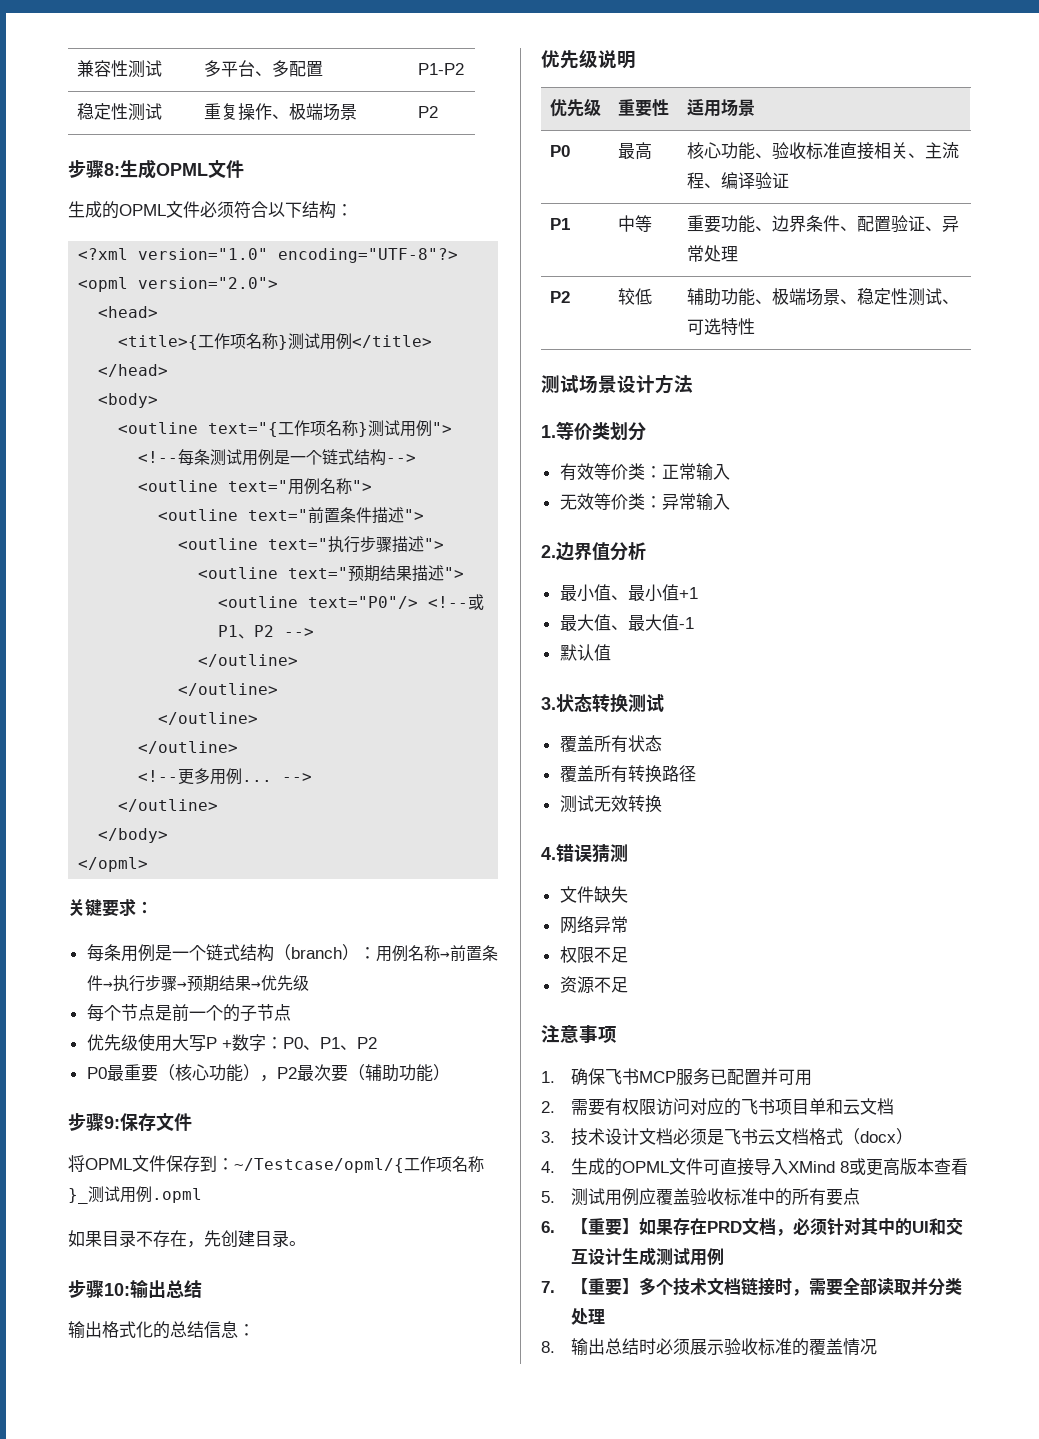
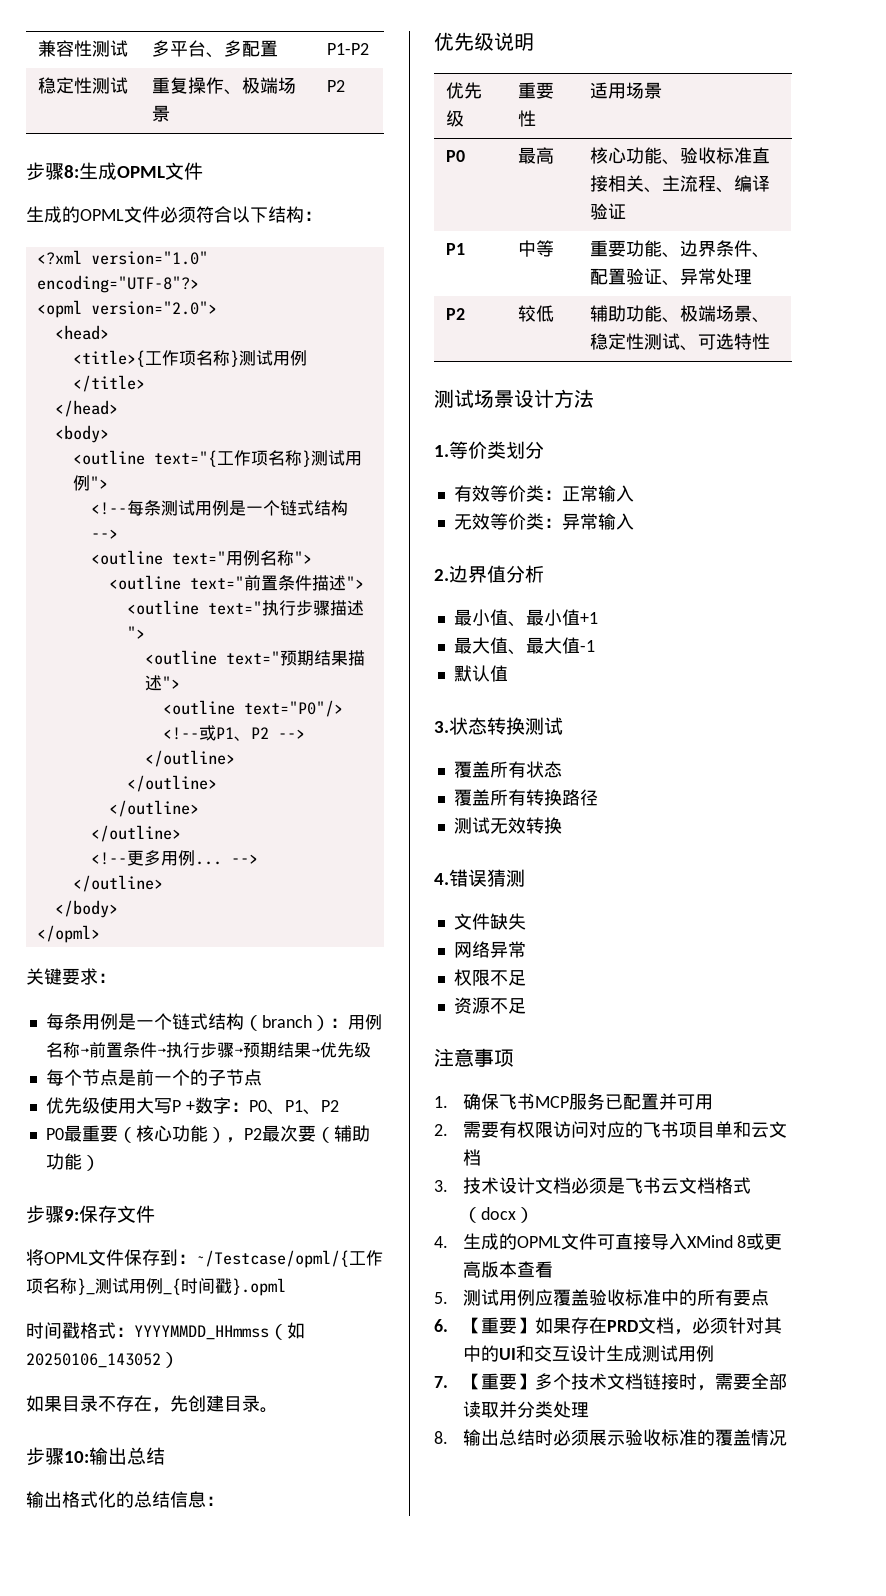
- 将OPML文件保存到：~/Testcase/opml/{工作项名称}_测试用例.opml
+ 将OPML文件保存到：~/Testcase/opml/{工作项名称}_测试用例_{时间戳}.opml
+ 时间戳格式：YYYYMMDD_HHmmss（如20250106_143052）

